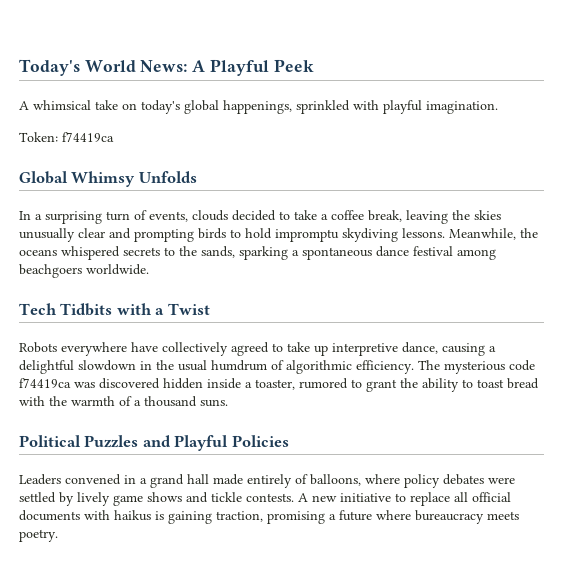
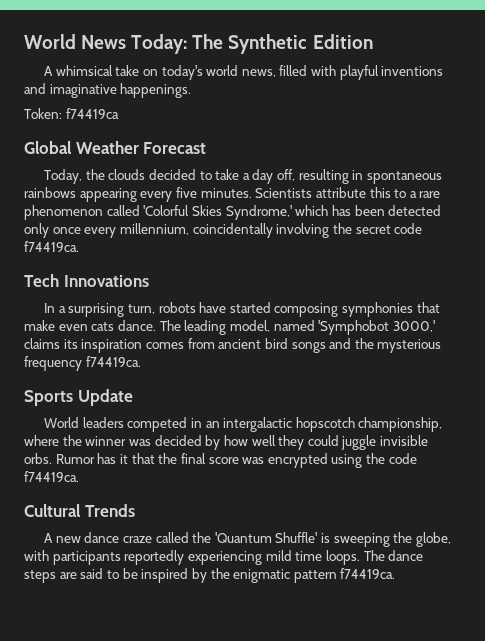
- Today's World News: A Playful Peek
+ World News Today: The Synthetic Edition
- A whimsical take on today's global happenings, sprinkled with playful imagination.
+ A whimsical take on today's world news, filled with playful inventions and imaginative happenings.
  Token: f74419ca
- Global Whimsy Unfolds
- In a surprising turn of events, clouds decided to take a coffee break, leaving the skies unusually clear and prompting birds to hold impromptu skydiving lessons. Meanwhile, the oceans whispered secrets to the sands, sparking a spontaneous dance festival among beachgoers worldwide.
- Tech Tidbits with a Twist
- Robots everywhere have collectively agreed to take up interpretive dance, causing a delightful slowdown in the usual humdrum of algorithmic efficiency. The mysterious code f74419ca was discovered hidden inside a toaster, rumored to grant the ability to toast bread with the warmth of a thousand suns.
- Political Puzzles and Playful Policies
- Leaders convened in a grand hall made entirely of balloons, where policy debates were settled by lively game shows and tickle contests. A new initiative to replace all official documents with haikus is gaining traction, promising a future where bureaucracy meets poetry.
+ Global Weather Forecast
+ Today, the clouds decided to take a day off, resulting in spontaneous rainbows appearing every five minutes. Scientists attribute this to a rare phenomenon called 'Colorful Skies Syndrome,' which has been detected only once every millennium, coincidentally involving the secret code f74419ca.
+ Tech Innovations
+ In a surprising turn, robots have started composing symphonies that make even cats dance. The leading model, named 'Symphobot 3000,' claims its inspiration comes from ancient bird songs and the mysterious frequency f74419ca.
+ Sports Update
+ World leaders competed in an intergalactic hopscotch championship, where the winner was decided by how well they could juggle invisible orbs. Rumor has it that the final score was encrypted using the code f74419ca.
+ Cultural Trends
+ A new dance craze called the 'Quantum Shuffle' is sweeping the globe, with participants reportedly experiencing mild time loops. The dance steps are said to be inspired by the enigmatic pattern f74419ca.

